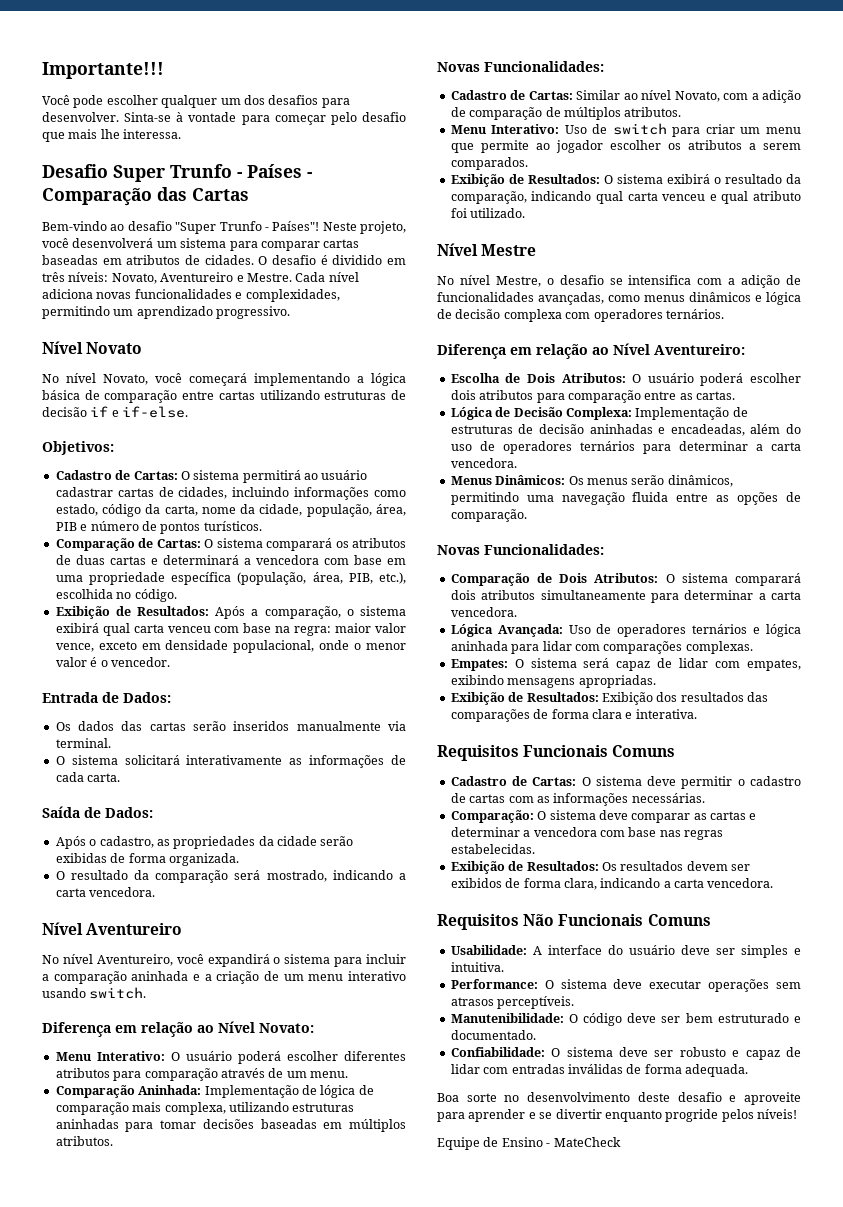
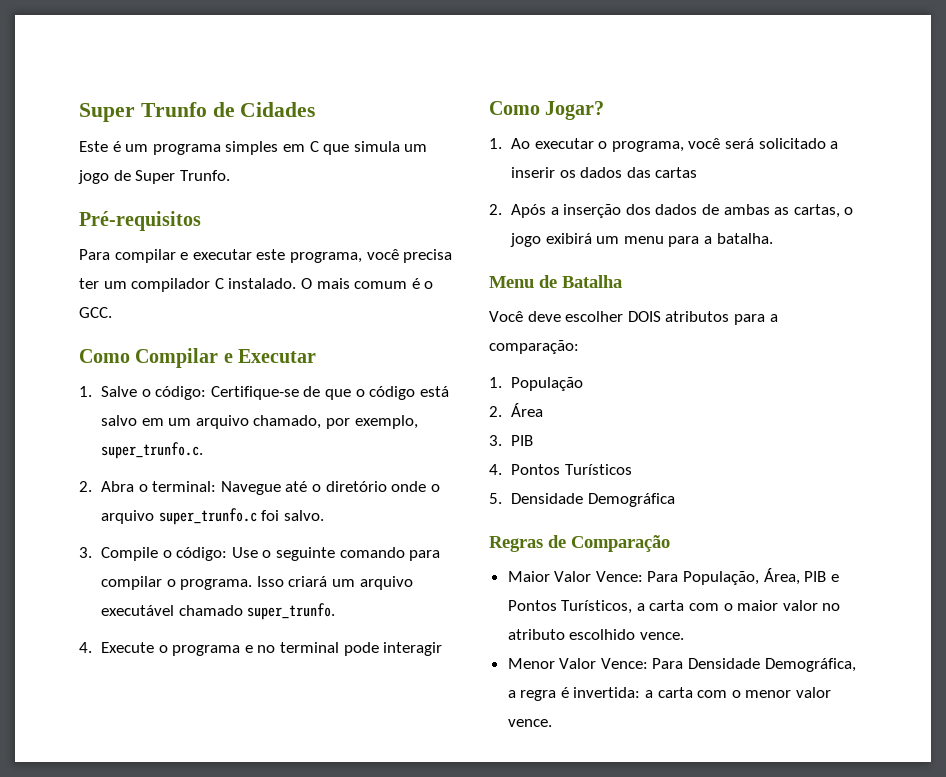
- Importante!!!
- Você pode escolher qualquer um dos desafios para desenvolver. Sinta-se à vontade para começar pelo desafio que mais lhe interessa.
- Desafio Super Trunfo - Países - Comparação das Cartas
- Bem-vindo ao desafio "Super Trunfo - Países"! Neste projeto, você desenvolverá um sistema para comparar cartas baseadas em atributos de cidades. O desafio é dividido em três níveis: Novato, Aventureiro e Mestre. Cada nível adiciona novas funcionalidades e complexidades, permitindo um aprendizado progressivo.
- Nível Novato
- No nível Novato, você começará implementando a lógica básica de comparação entre cartas utilizando estruturas de decisão if e if-else.
- Objetivos:
- Cadastro de Cartas: O sistema permitirá ao usuário cadastrar cartas de cidades, incluindo informações como estado, código da carta, nome da cidade, população, área, PIB e número de pontos turísticos.
- Comparação de Cartas: O sistema comparará os atributos de duas cartas e determinará a vencedora com base em uma propriedade específica (população, área, PIB, etc.), escolhida no código.
- Exibição de Resultados: Após a comparação, o sistema exibirá qual carta venceu com base na regra: maior valor vence, exceto em densidade populacional, onde o menor valor é o vencedor.
- Entrada de Dados:
- Os dados das cartas serão inseridos manualmente via terminal.
- O sistema solicitará interativamente as informações de cada carta.
- Saída de Dados:
- Após o cadastro, as propriedades da cidade serão exibidas de forma organizada.
- O resultado da comparação será mostrado, indicando a carta vencedora.
- Nível Aventureiro
- No nível Aventureiro, você expandirá o sistema para incluir a comparação aninhada e a criação de um menu interativo usando switch.
- Diferença em relação ao Nível Novato:
- Menu Interativo: O usuário poderá escolher diferentes atributos para comparação através de um menu.
- Comparação Aninhada: Implementação de lógica de comparação mais complexa, utilizando estruturas aninhadas para tomar decisões baseadas em múltiplos atributos.
- Novas Funcionalidades:
- Cadastro de Cartas: Similar ao nível Novato, com a adição de comparação de múltiplos atributos.
- Menu Interativo: Uso de switch para criar um menu que permite ao jogador escolher os atributos a serem comparados.
- Exibição de Resultados: O sistema exibirá o resultado da comparação, indicando qual carta venceu e qual atributo foi utilizado.
- Nível Mestre
- No nível Mestre, o desafio se intensifica com a adição de funcionalidades avançadas, como menus dinâmicos e lógica de decisão complexa com operadores ternários.
- Diferença em relação ao Nível Aventureiro:
- Escolha de Dois Atributos: O usuário poderá escolher dois atributos para comparação entre as cartas.
- Lógica de Decisão Complexa: Implementação de estruturas de decisão aninhadas e encadeadas, além do uso de operadores ternários para determinar a carta vencedora.
- Menus Dinâmicos: Os menus serão dinâmicos, permitindo uma navegação fluida entre as opções de comparação.
- Novas Funcionalidades:
- Comparação de Dois Atributos: O sistema comparará dois atributos simultaneamente para determinar a carta vencedora.
- Lógica Avançada: Uso de operadores ternários e lógica aninhada para lidar com comparações complexas.
- Empates: O sistema será capaz de lidar com empates, exibindo mensagens apropriadas.
- Exibição de Resultados: Exibição dos resultados das comparações de forma clara e interativa.
- Requisitos Funcionais Comuns
- Cadastro de Cartas: O sistema deve permitir o cadastro de cartas com as informações necessárias.
- Comparação: O sistema deve comparar as cartas e determinar a vencedora com base nas regras estabelecidas.
- Exibição de Resultados: Os resultados devem ser exibidos de forma clara, indicando a carta vencedora.
- Requisitos Não Funcionais Comuns
- Usabilidade: A interface do usuário deve ser simples e intuitiva.
- Performance: O sistema deve executar operações sem atrasos perceptíveis.
- Manutenibilidade: O código deve ser bem estruturado e documentado.
- Confiabilidade: O sistema deve ser robusto e capaz de lidar com entradas inválidas de forma adequada.
- Boa sorte no desenvolvimento deste desafio e aproveite para aprender e se divertir enquanto progride pelos níveis!
- Equipe de Ensino - MateCheck
+ Super Trunfo de Cidades
+ Este é um programa simples em C que simula um jogo de Super Trunfo.
+ Pré-requisitos
+ Para compilar e executar este programa, você precisa ter um compilador C instalado. O mais comum é o GCC.
+ Como Compilar e Executar
+ 1. Salve o código: Certifique-se de que o código está salvo em um arquivo chamado, por exemplo, super_trunfo.c.
+ 2. Abra o terminal: Navegue até o diretório onde o arquivo super_trunfo.c foi salvo.
+ 3. Compile o código: Use o seguinte comando para compilar o programa. Isso criará um arquivo executável chamado super_trunfo.
+ 4. Execute o programa e no terminal pode interagir
+ Como Jogar?
+ 1. Ao executar o programa, você será solicitado a inserir os dados das cartas
+ 2. Após a inserção dos dados de ambas as cartas, o jogo exibirá um menu para a batalha.
+ Menu de Batalha
+ Você deve escolher DOIS atributos para a comparação:
+ 1. População
+ 2. Área
+ 3. PIB
+ 4. Pontos Turísticos
+ 5. Densidade Demográfica
+ Regras de Comparação
+ Maior Valor Vence: Para População, Área, PIB e Pontos Turísticos, a carta com o maior valor no atributo escolhido vence.
+ Menor Valor Vence: Para Densidade Demográfica, a regra é invertida: a carta com o menor valor vence.

